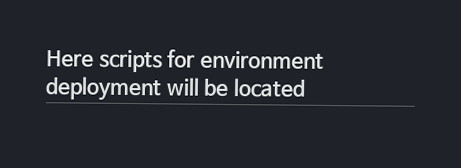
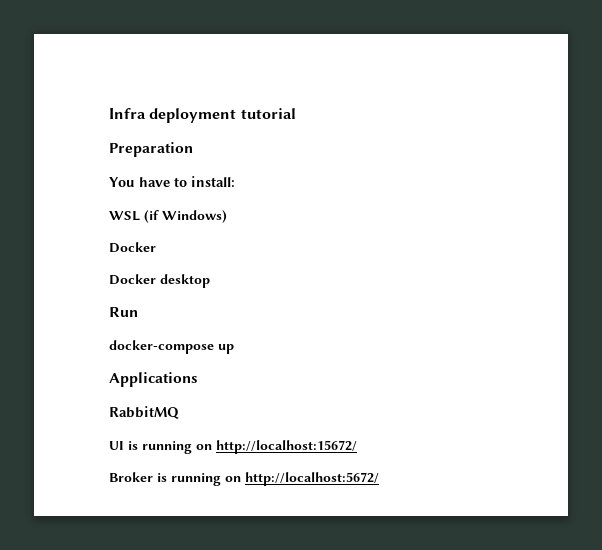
- Here scripts for environment deployment will be located
+ Infra deployment tutorial
+ Preparation
+ You have to install:
+ WSL (if Windows)
+ Docker
+ Docker desktop
+ Run
+ docker-compose up
+ Applications
+ RabbitMQ
+ UI is running on http://localhost:15672/
+ Broker is running on http://localhost:5672/

